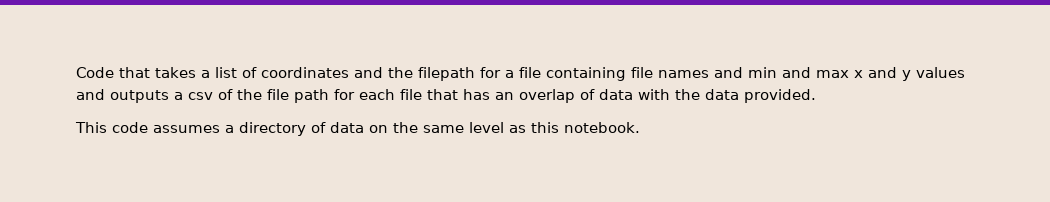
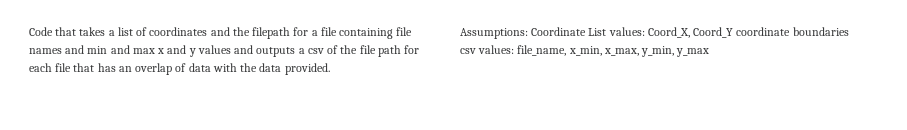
- This code assumes a directory of data on the same level as this notebook.
+ Assumptions: Coordinate List values: Coord_X, Coord_Y coordinate boundaries csv values: file_name, x_min, x_max, y_min, y_max

